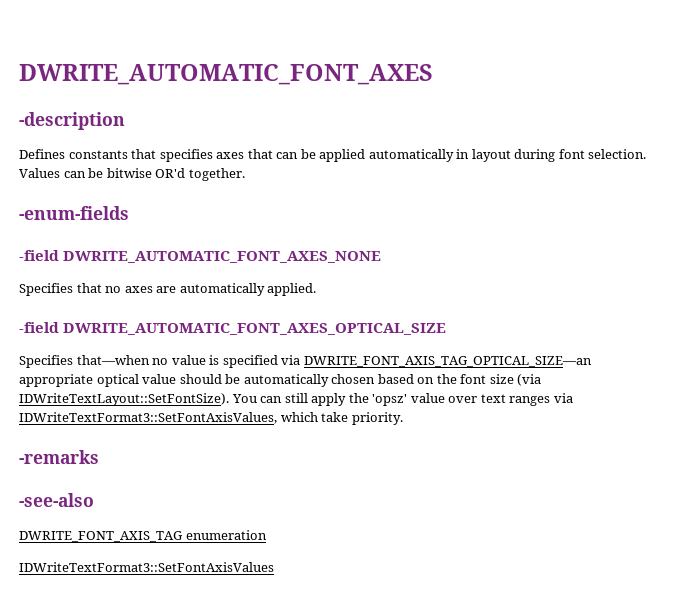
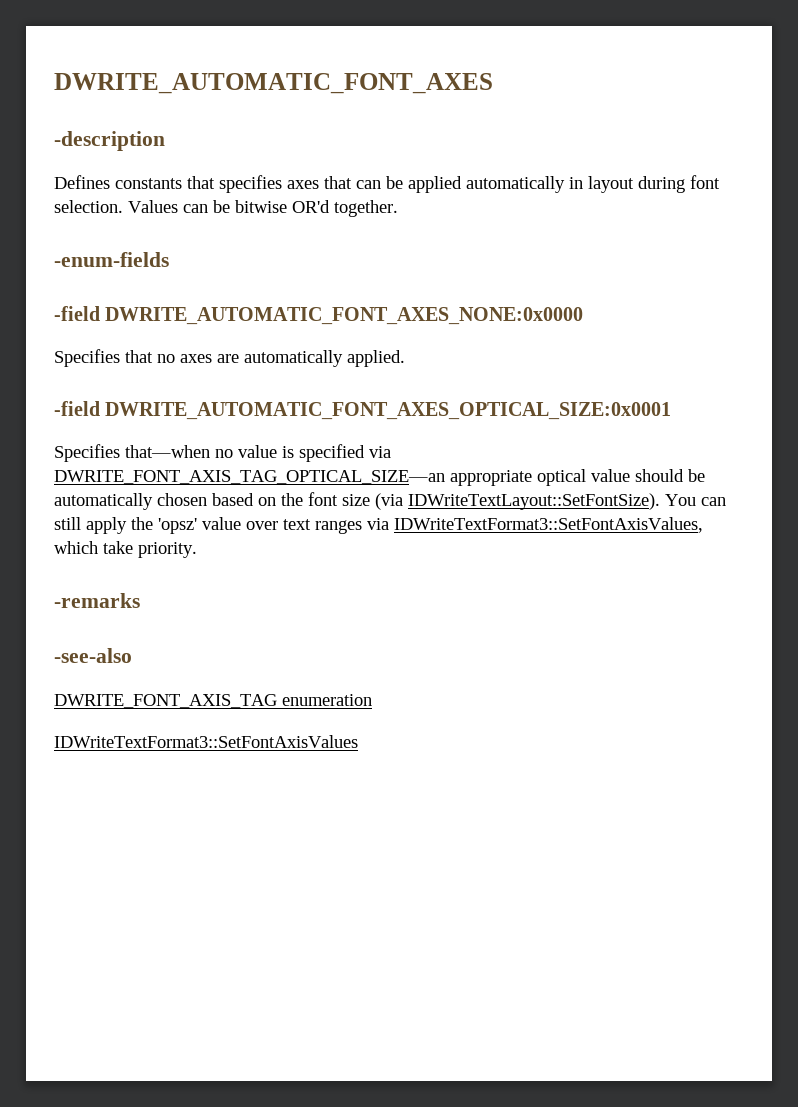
- -field DWRITE_AUTOMATIC_FONT_AXES_NONE
+ -field DWRITE_AUTOMATIC_FONT_AXES_NONE:0x0000
- -field DWRITE_AUTOMATIC_FONT_AXES_OPTICAL_SIZE
+ -field DWRITE_AUTOMATIC_FONT_AXES_OPTICAL_SIZE:0x0001

